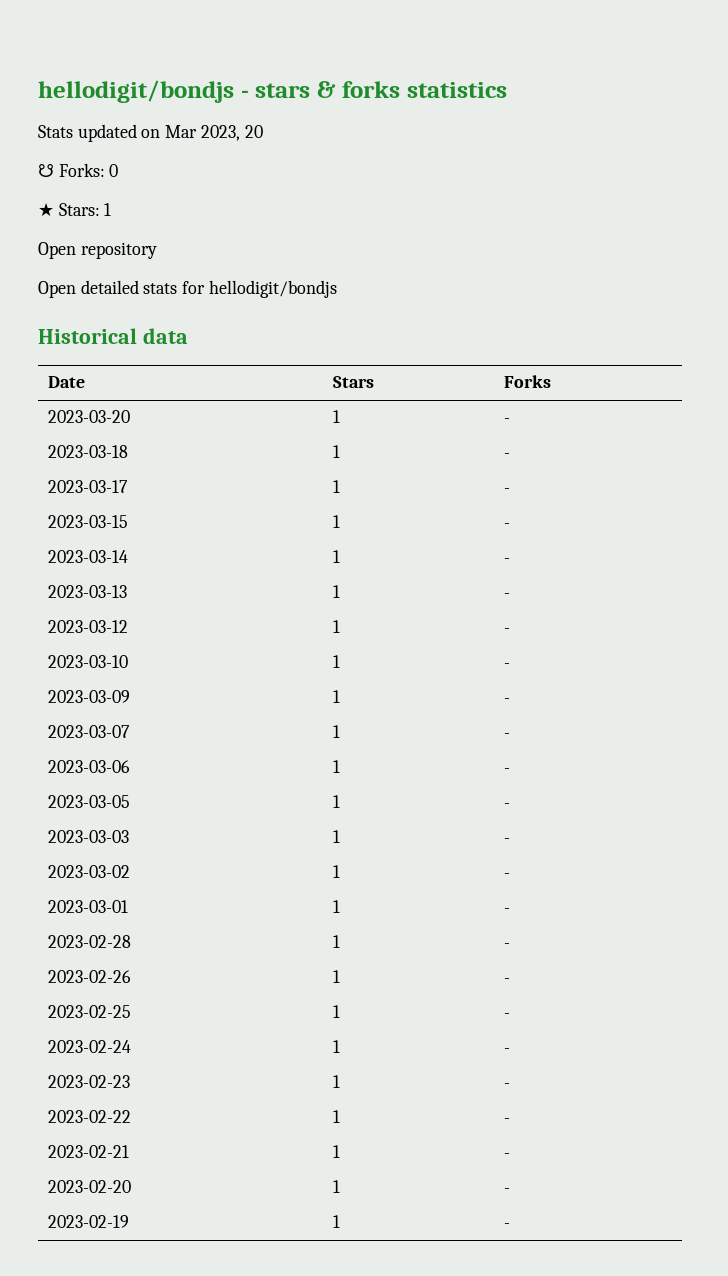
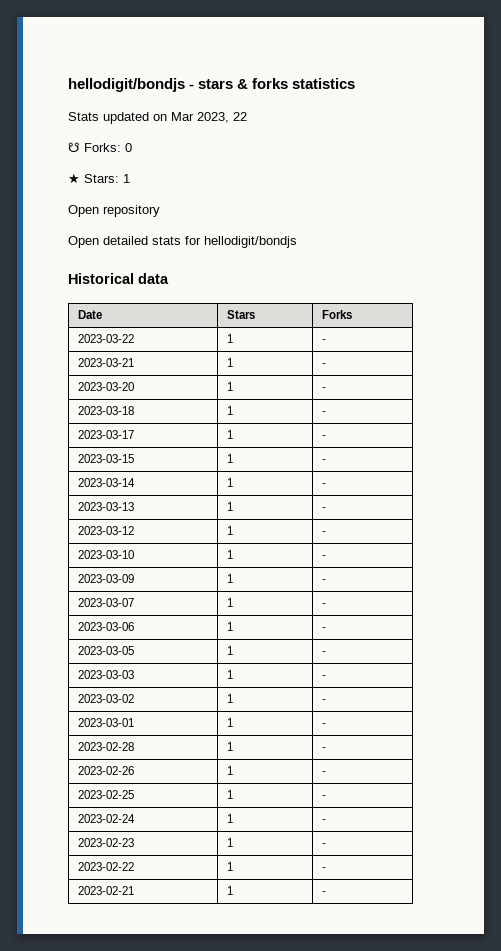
- Stats updated on Mar 2023, 20
+ Stats updated on Mar 2023, 22
+ 2023-03-22 | 1 | -
+ 2023-03-21 | 1 | -
- 2023-02-20 | 1 | -
- 2023-02-19 | 1 | -

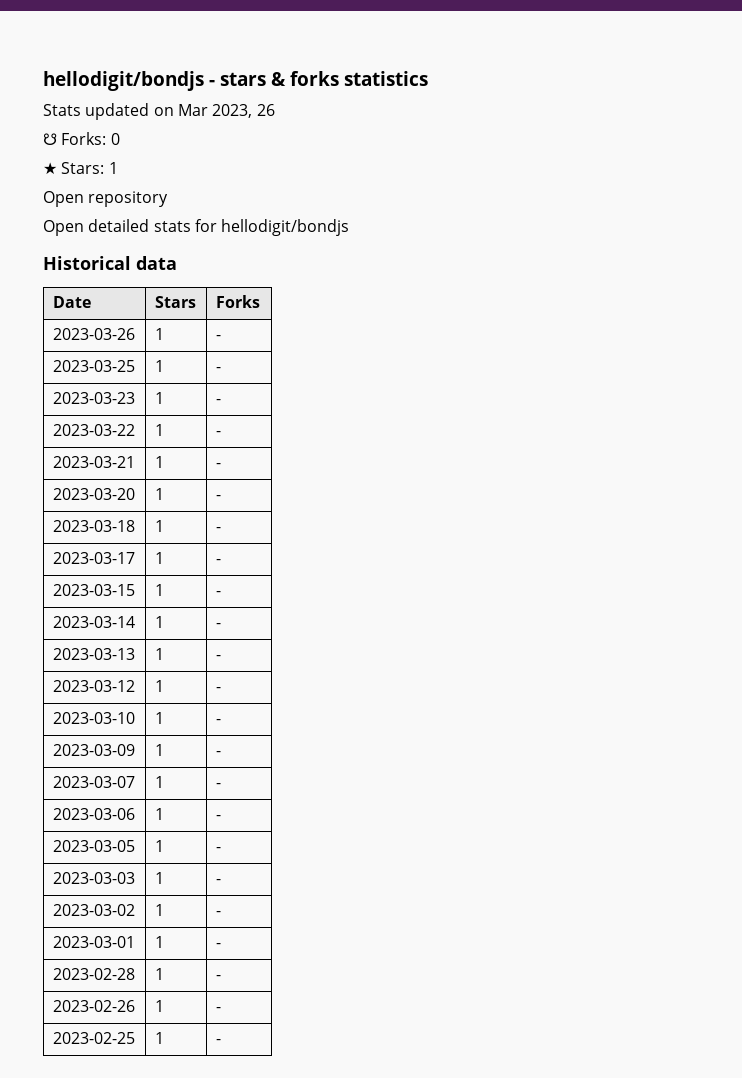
- Stats updated on Mar 2023, 22
+ Stats updated on Mar 2023, 26
+ 2023-03-26 | 1 | -
+ 2023-03-25 | 1 | -
+ 2023-03-23 | 1 | -
- 2023-02-24 | 1 | -
- 2023-02-23 | 1 | -
- 2023-02-22 | 1 | -
- 2023-02-21 | 1 | -

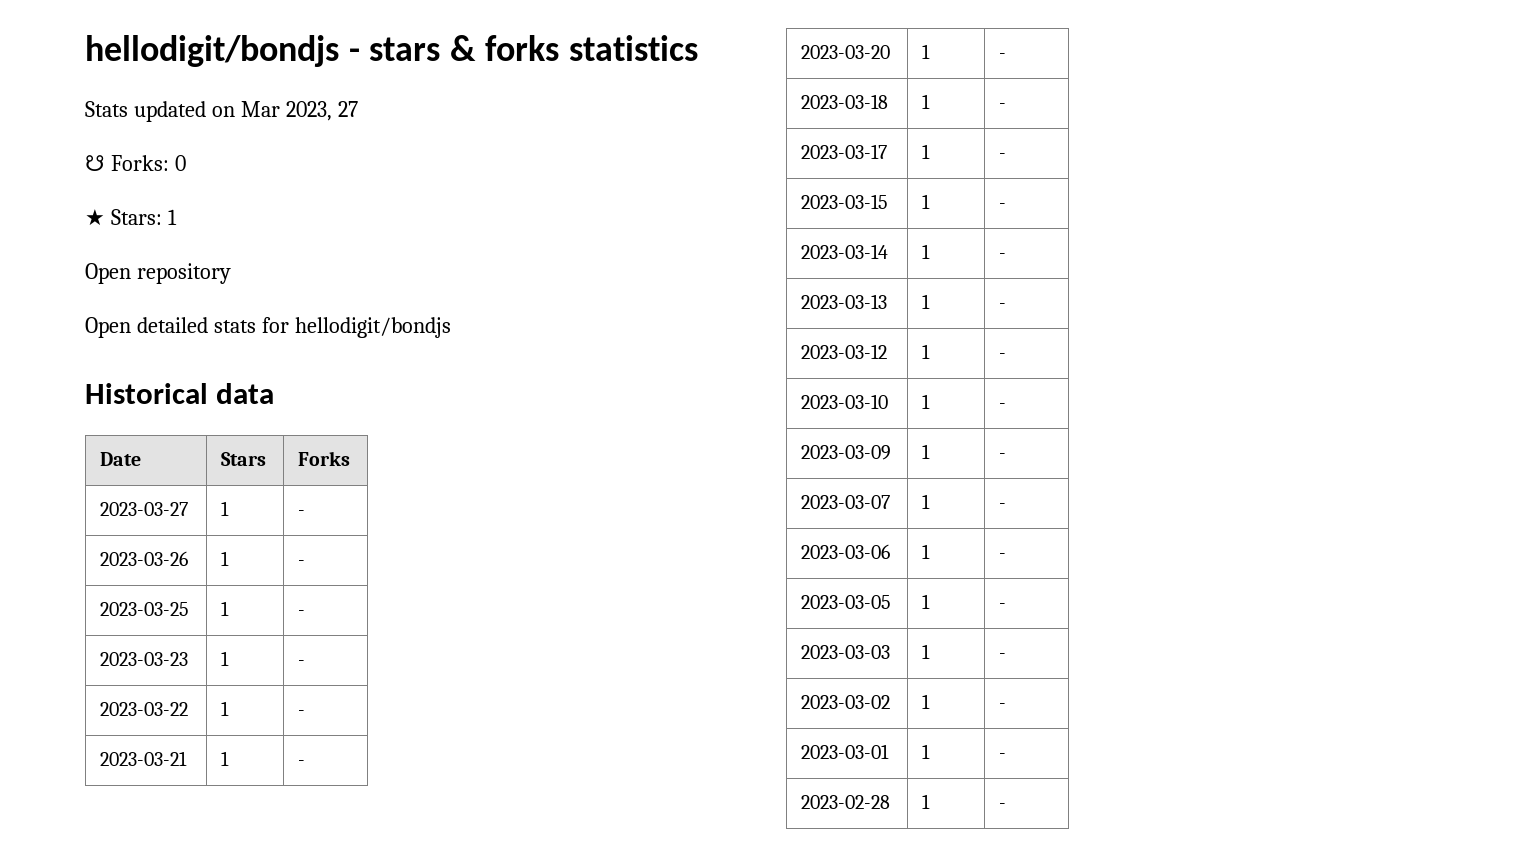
- Stats updated on Mar 2023, 26
+ Stats updated on Mar 2023, 27
+ 2023-03-27 | 1 | -
- 2023-02-26 | 1 | -
- 2023-02-25 | 1 | -

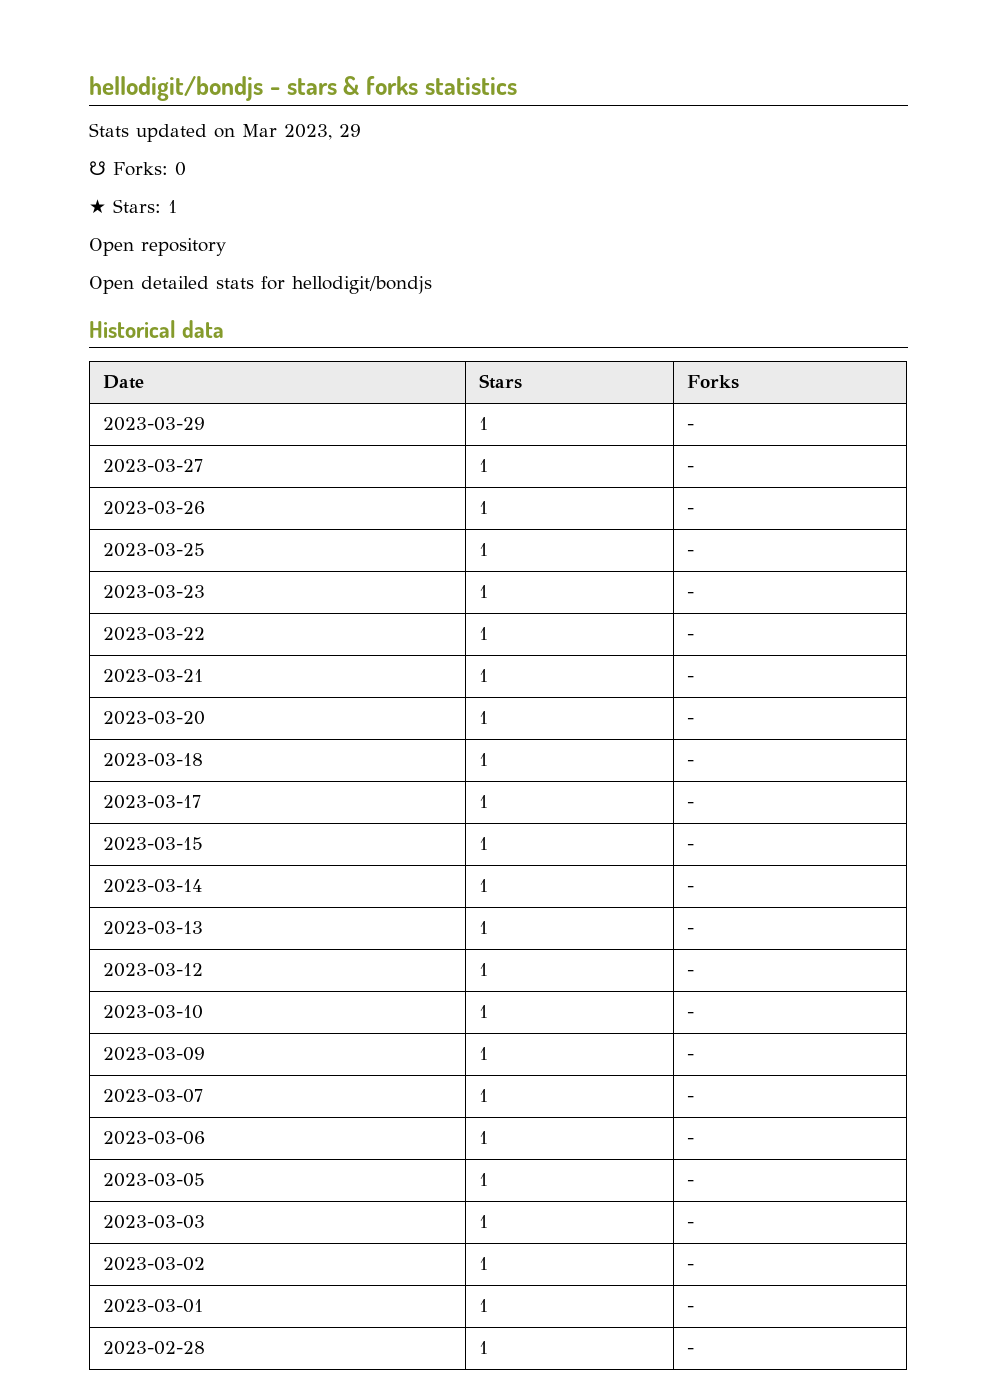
- Stats updated on Mar 2023, 27
+ Stats updated on Mar 2023, 29
+ 2023-03-29 | 1 | -

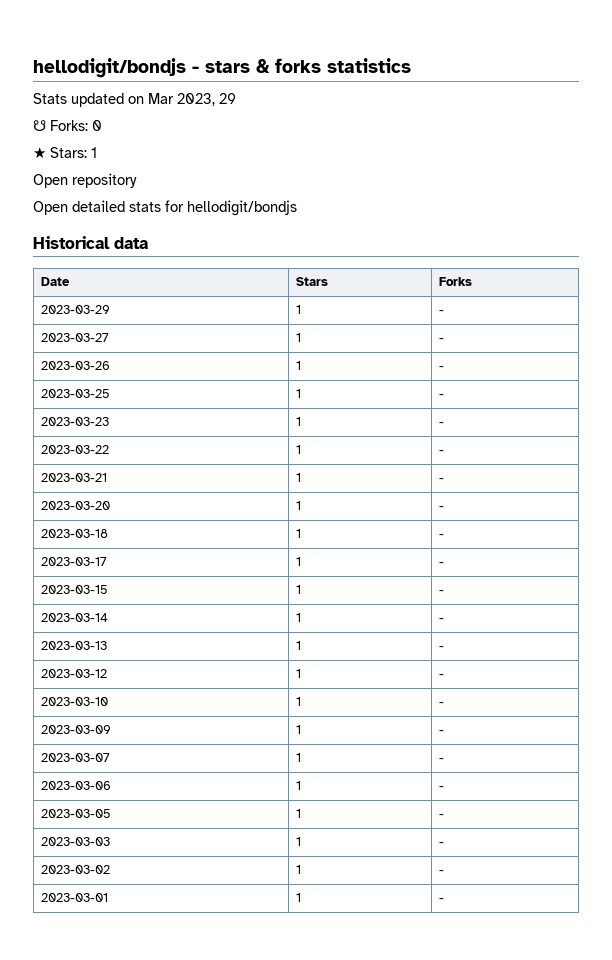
- 2023-02-28 | 1 | -

